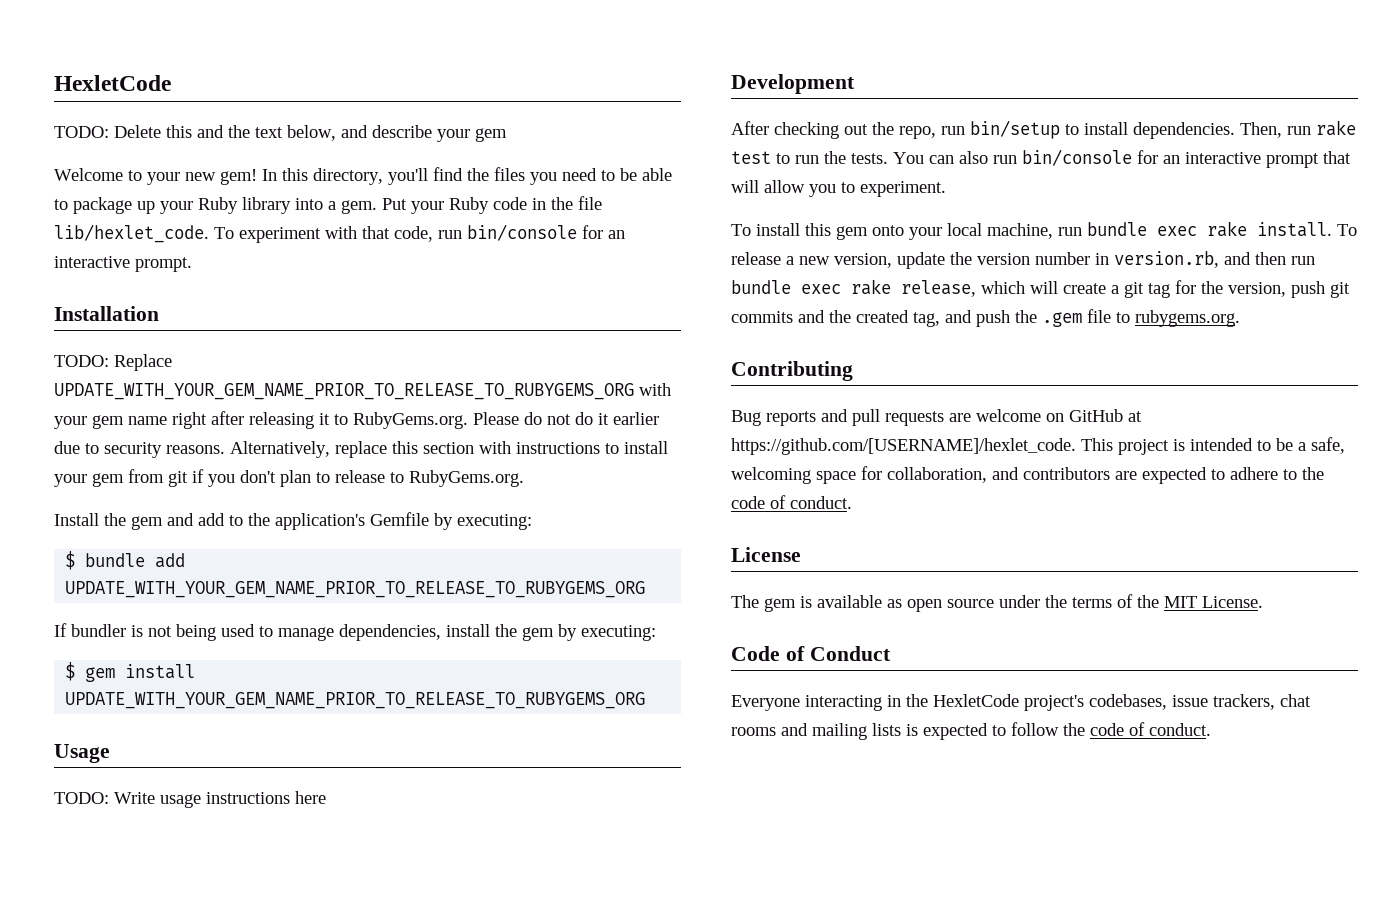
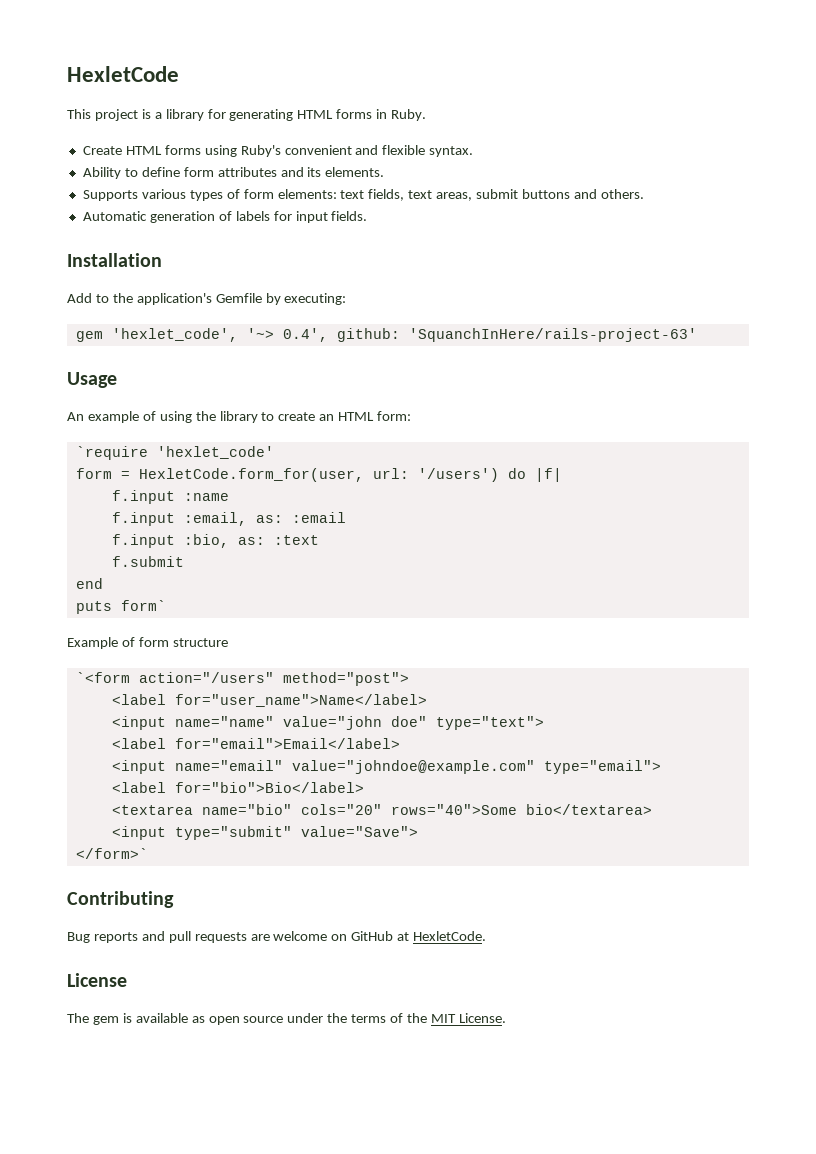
- TODO: Delete this and the text below, and describe your gem
- Welcome to your new gem! In this directory, you'll find the files you need to be able to package up your Ruby library into a gem. Put your Ruby code in the file lib/hexlet_code. To experiment with that code, run bin/console for an interactive prompt.
+ This project is a library for generating HTML forms in Ruby.
+ Create HTML forms using Ruby's convenient and flexible syntax.
+ Ability to define form attributes and its elements.
+ Supports various types of form elements: text fields, text areas, submit buttons and others.
+ Automatic generation of labels for input fields.
  Installation
- TODO: Replace UPDATE_WITH_YOUR_GEM_NAME_PRIOR_TO_RELEASE_TO_RUBYGEMS_ORG with your gem name right after releasing it to RubyGems.org. Please do not do it earlier due to security reasons. Alternatively, replace this section with instructions to install your gem from git if you don't plan to release to RubyGems.org.
- Install the gem and add to the application's Gemfile by executing:
+ Add to the application's Gemfile by executing:
- $ bundle add UPDATE_WITH_YOUR_GEM_NAME_PRIOR_TO_RELEASE_TO_RUBYGEMS_ORG
- If bundler is not being used to manage dependencies, install the gem by executing:
- $ gem install UPDATE_WITH_YOUR_GEM_NAME_PRIOR_TO_RELEASE_TO_RUBYGEMS_ORG
+ gem 'hexlet_code', '~> 0.4', github: 'SquanchInHere/rails-project-63'
  Usage
- TODO: Write usage instructions here
- Development
- After checking out the repo, run bin/setup to install dependencies. Then, run rake test to run the tests. You can also run bin/console for an interactive prompt that will allow you to experiment.
- To install this gem onto your local machine, run bundle exec rake install. To release a new version, update the version number in version.rb, and then run bundle exec rake release, which will create a git tag for the version, push git commits and the created tag, and push the .gem file to rubygems.org.
+ An example of using the library to create an HTML form:
+ `require 'hexlet_code'
+ form = HexletCode.form_for(user, url: '/users') do |f|
+ f.input :name
+ f.input :email, as: :email
+ f.input :bio, as: :text
+ f.submit
+ end
+ puts form`
+ Example of form structure
+ `<form action="/users" method="post">
+ <label for="user_name">Name</label>
+ <input name="name" value="john doe" type="text">
+ <label for="email">Email</label>
+ <input name="email" value="johndoe@example.com" type="email">
+ <label for="bio">Bio</label>
+ <textarea name="bio" cols="20" rows="40">Some bio</textarea>
+ <input type="submit" value="Save">
+ </form>`
- Bug reports and pull requests are welcome on GitHub at https://github.com/[USERNAME]/hexlet_code. This project is intended to be a safe, welcoming space for collaboration, and contributors are expected to adhere to the code of conduct.
+ Bug reports and pull requests are welcome on GitHub at HexletCode.
- Code of Conduct
- Everyone interacting in the HexletCode project's codebases, issue trackers, chat rooms and mailing lists is expected to follow the code of conduct.

